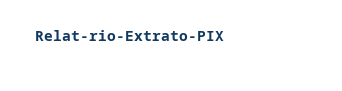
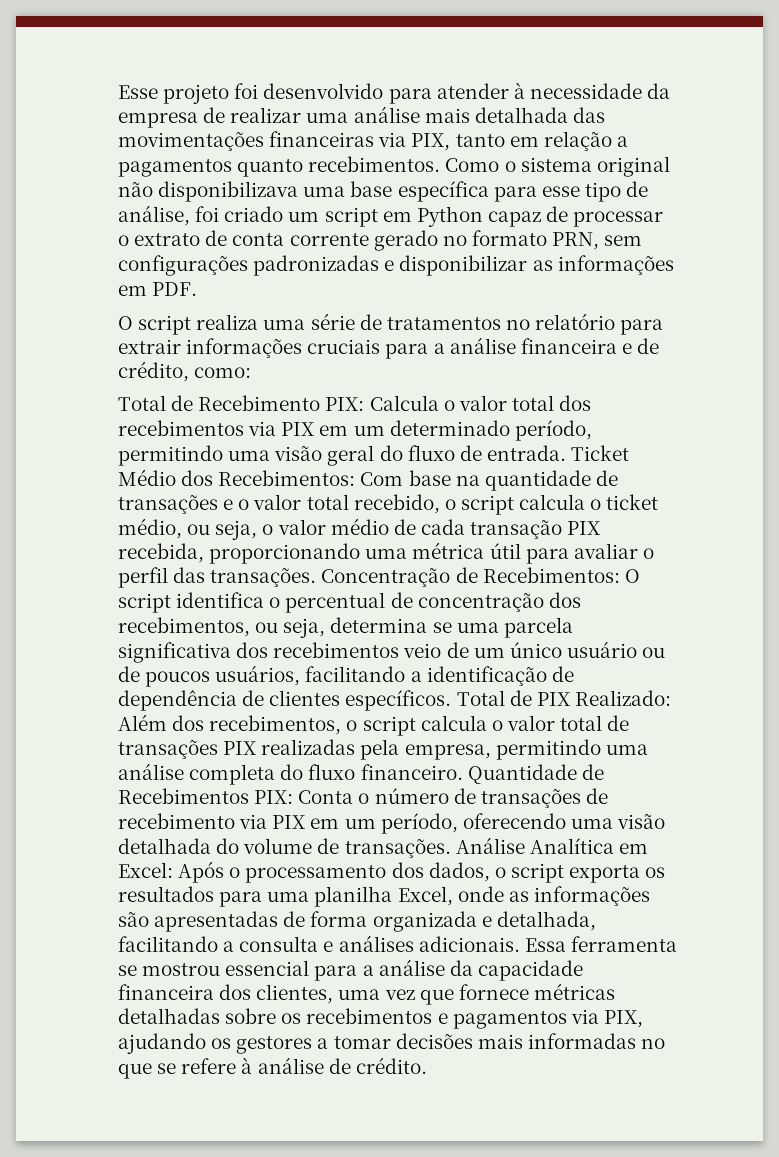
- Relat-rio-Extrato-PIX
+ Esse projeto foi desenvolvido para atender à necessidade da empresa de realizar uma análise mais detalhada das movimentações financeiras via PIX, tanto em relação a pagamentos quanto recebimentos. Como o sistema original não disponibilizava uma base específica para esse tipo de análise, foi criado um script em Python capaz de processar o extrato de conta corrente gerado no formato PRN, sem configurações padronizadas e disponibilizar as informações em PDF.
+ O script realiza uma série de tratamentos no relatório para extrair informações cruciais para a análise financeira e de crédito, como:
+ Total de Recebimento PIX: Calcula o valor total dos recebimentos via PIX em um determinado período, permitindo uma visão geral do fluxo de entrada. Ticket Médio dos Recebimentos: Com base na quantidade de transações e o valor total recebido, o script calcula o ticket médio, ou seja, o valor médio de cada transação PIX recebida, proporcionando uma métrica útil para avaliar o perfil das transações. Concentração de Recebimentos: O script identifica o percentual de concentração dos recebimentos, ou seja, determina se uma parcela significativa dos recebimentos veio de um único usuário ou de poucos usuários, facilitando a identificação de dependência de clientes específicos. Total de PIX Realizado: Além dos recebimentos, o script calcula o valor total de transações PIX realizadas pela empresa, permitindo uma análise completa do fluxo financeiro. Quantidade de Recebimentos PIX: Conta o número de transações de recebimento via PIX em um período, oferecendo uma visão detalhada do volume de transações. Análise Analítica em Excel: Após o processamento dos dados, o script exporta os resultados para uma planilha Excel, onde as informações são apresentadas de forma organizada e detalhada, facilitando a consulta e análises adicionais. Essa ferramenta se mostrou essencial para a análise da capacidade financeira dos clientes, uma vez que fornece métricas detalhadas sobre os recebimentos e pagamentos via PIX, ajudando os gestores a tomar decisões mais informadas no que se refere à análise de crédito.

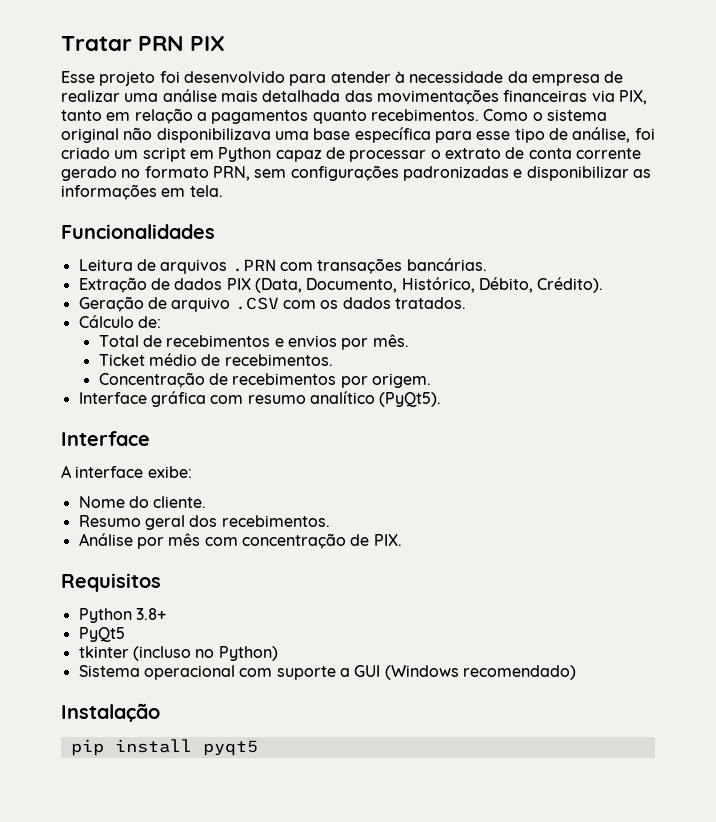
+ Tratar PRN PIX
- Como o sistema original não disponibilizava uma base específica para esse tipo de análise, foi criado um script em Python capaz de processar o extrato de conta corrente gerado no formato PRN, sem configurações padronizadas e disponibilizar as informações em PDF.
- O script realiza uma série de tratamentos no relatório para extrair informações cruciais para a análise financeira e de crédito, como:
- Total de Recebimento PIX: Calcula o valor total dos recebimentos via PIX em um determinado período, permitindo uma visão geral do fluxo de entrada. Ticket Médio dos Recebimentos: Com base na quantidade de transações e o valor total recebido, o script calcula o ticket médio, ou seja, o valor médio de cada transação PIX recebida, proporcionando uma métrica útil para avaliar o perfil das transações. Concentração de Recebimentos: O script identifica o percentual de concentração dos recebimentos, ou seja, determina se uma parcela significativa dos recebimentos veio de um único usuário ou de poucos usuários, facilitando a identificação de dependência de clientes específicos. Total de PIX Realizado: Além dos recebimentos, o script calcula o valor total de transações PIX realizadas pela empresa, permitindo uma análise completa do fluxo financeiro. Quantidade de Recebimentos PIX: Conta o número de transações de recebimento via PIX em um período, oferecendo uma visão detalhada do volume de transações. Análise Analítica em Excel: Após o processamento dos dados, o script exporta os resultados para uma planilha Excel, onde as informações são apresentadas de forma organizada e detalhada, facilitando a consulta e análises adicionais. Essa ferramenta se mostrou essencial para a análise da capacidade financeira dos clientes, uma vez que fornece métricas detalhadas sobre os recebimentos e pagamentos via PIX, ajudando os gestores a tomar decisões mais informadas no que se refere à análise de crédito.
+ Como o sistema original não disponibilizava uma base específica para esse tipo de análise, foi criado um script em Python capaz de processar o extrato de conta corrente gerado no formato PRN, sem configurações padronizadas e disponibilizar as informações em tela.
+ Funcionalidades
+ Leitura de arquivos .PRN com transações bancárias.
+ Extração de dados PIX (Data, Documento, Histórico, Débito, Crédito).
+ Geração de arquivo .CSV com os dados tratados.
+ Cálculo de:
+ Total de recebimentos e envios por mês.
+ Ticket médio de recebimentos.
+ Concentração de recebimentos por origem.
+ Interface gráfica com resumo analítico (PyQt5).
+ Interface
+ A interface exibe:
+ Nome do cliente.
+ Resumo geral dos recebimentos.
+ Análise por mês com concentração de PIX.
+ Requisitos
+ Python 3.8+
+ PyQt5
+ tkinter (incluso no Python)
+ Sistema operacional com suporte a GUI (Windows recomendado)
+ Instalação
+ pip install pyqt5

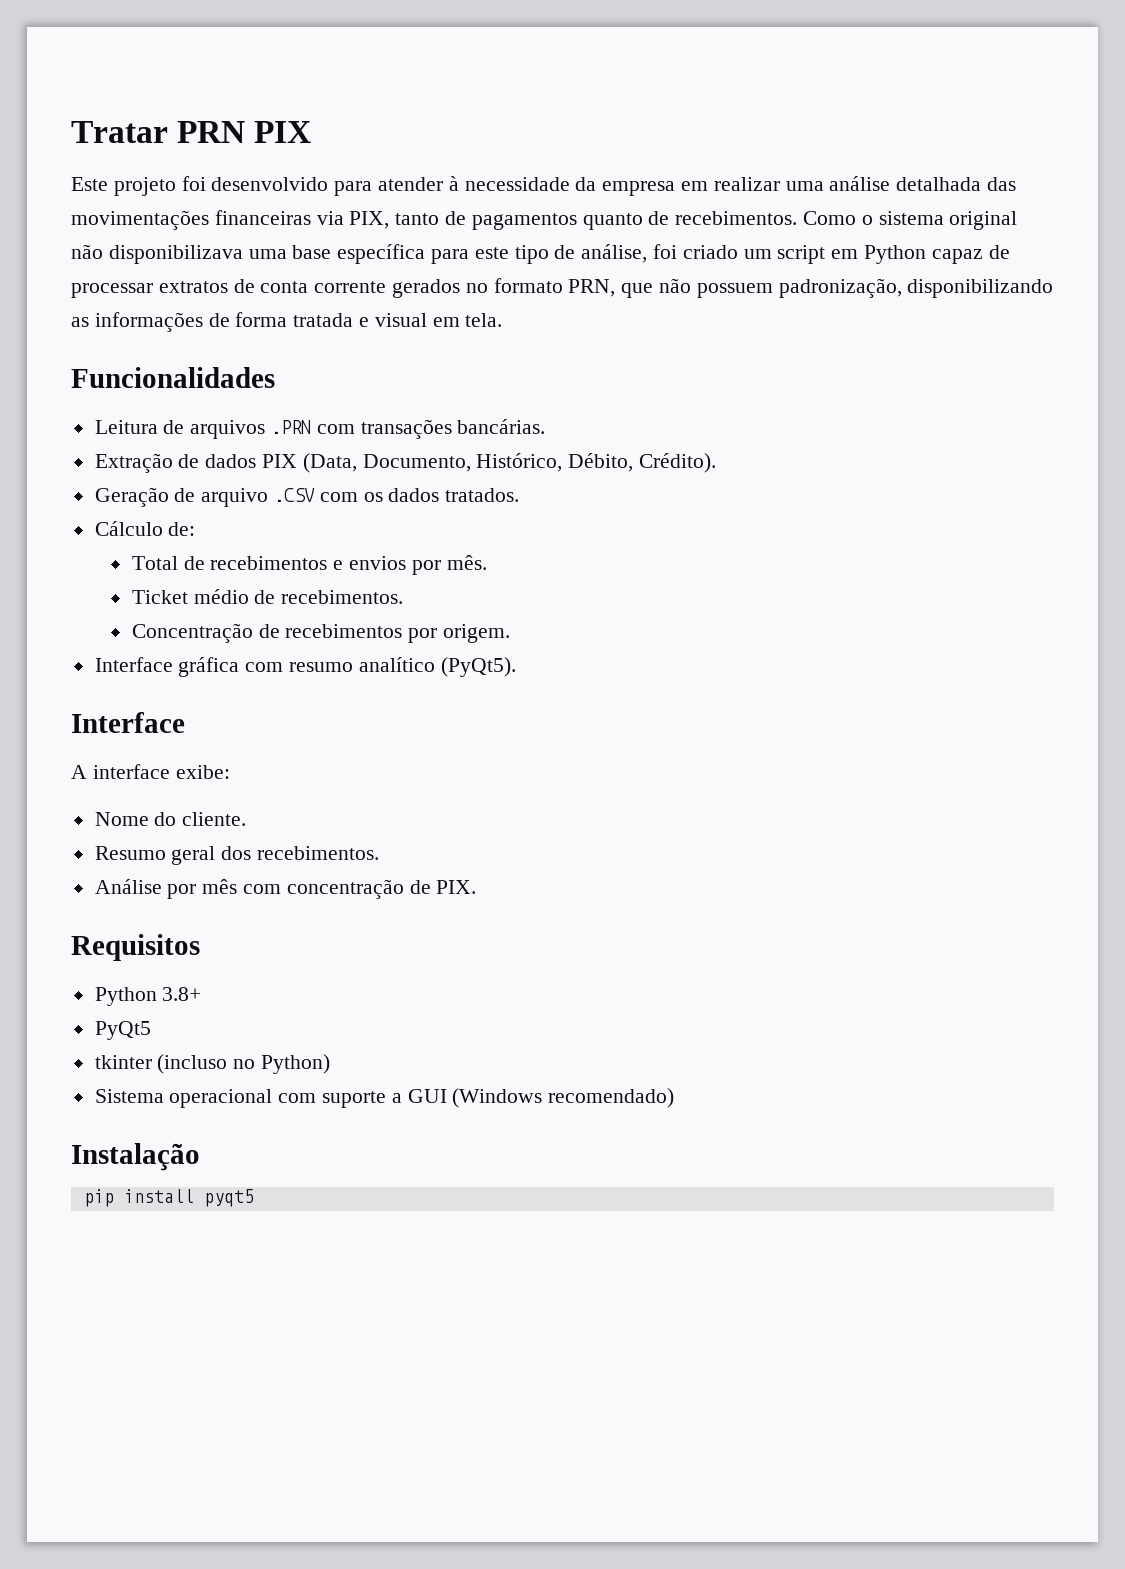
- Esse projeto foi desenvolvido para atender à necessidade da empresa de realizar uma análise mais detalhada das movimentações financeiras via PIX, tanto em relação a pagamentos quanto recebimentos.
+ Este projeto foi desenvolvido para atender à necessidade da empresa em realizar uma análise detalhada das movimentações financeiras via PIX, tanto de pagamentos quanto de recebimentos.
- Como o sistema original não disponibilizava uma base específica para esse tipo de análise, foi criado um script em Python capaz de processar o extrato de conta corrente gerado no formato PRN, sem configurações padronizadas e disponibilizar as informações em tela.
+ Como o sistema original não disponibilizava uma base específica para este tipo de análise, foi criado um script em Python capaz de processar extratos de conta corrente gerados no formato PRN, que não possuem padronização, disponibilizando as informações de forma tratada e visual em tela.

